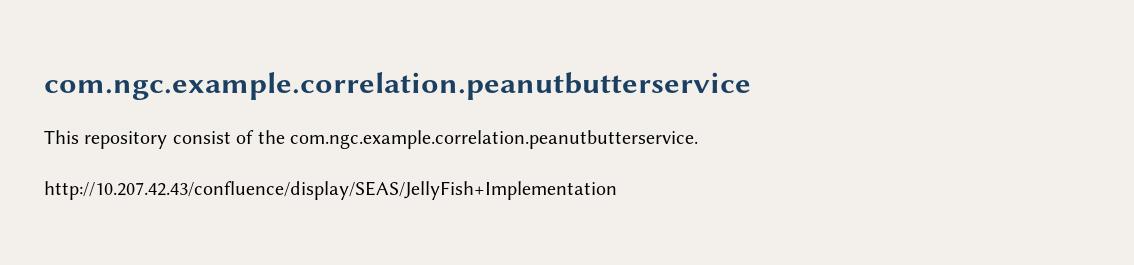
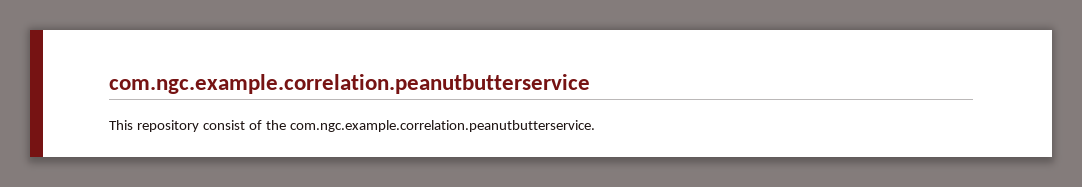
- http://10.207.42.43/confluence/display/SEAS/JellyFish+Implementation

